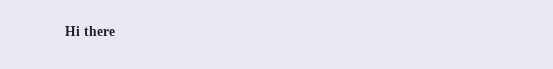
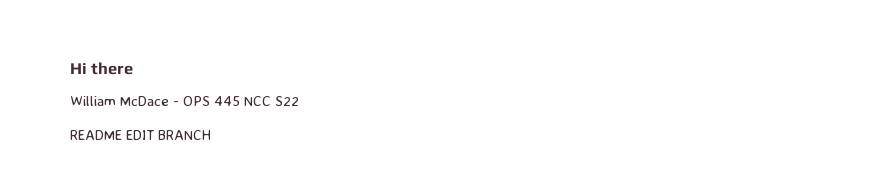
+ William McDace - OPS 445 NCC S22
+ README EDIT BRANCH

